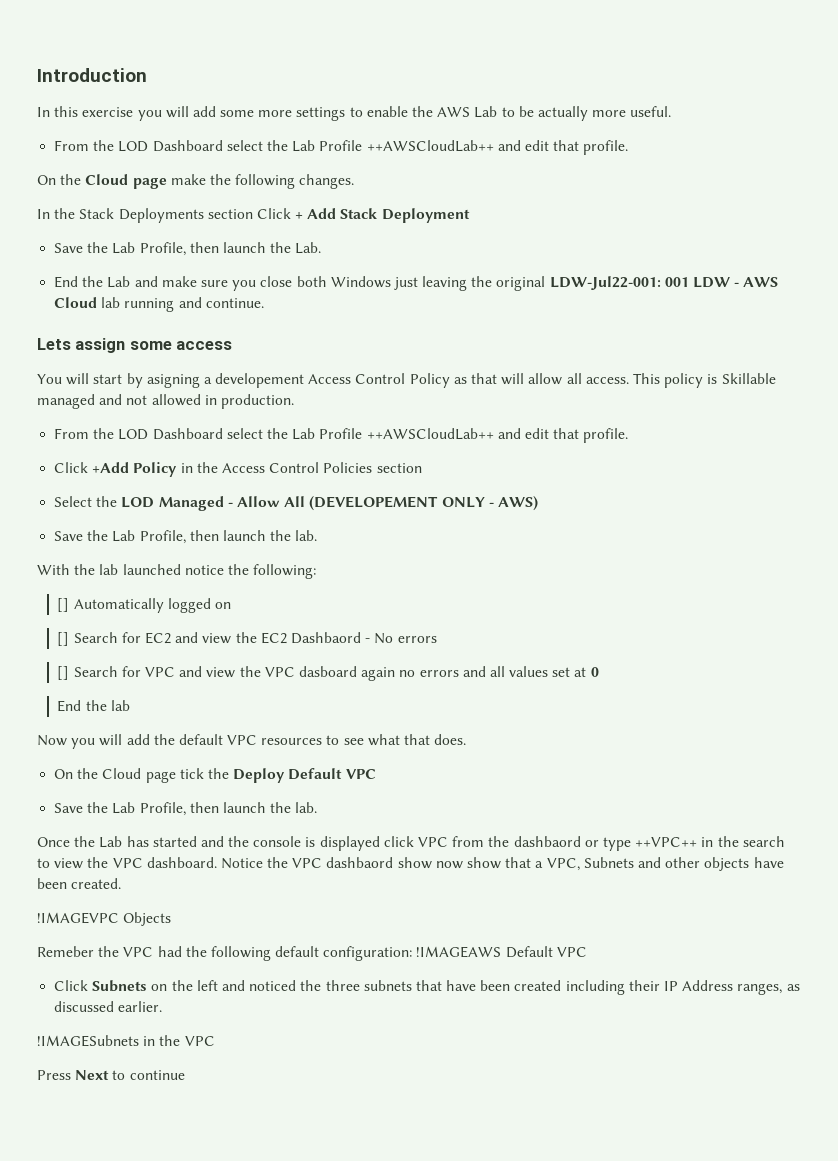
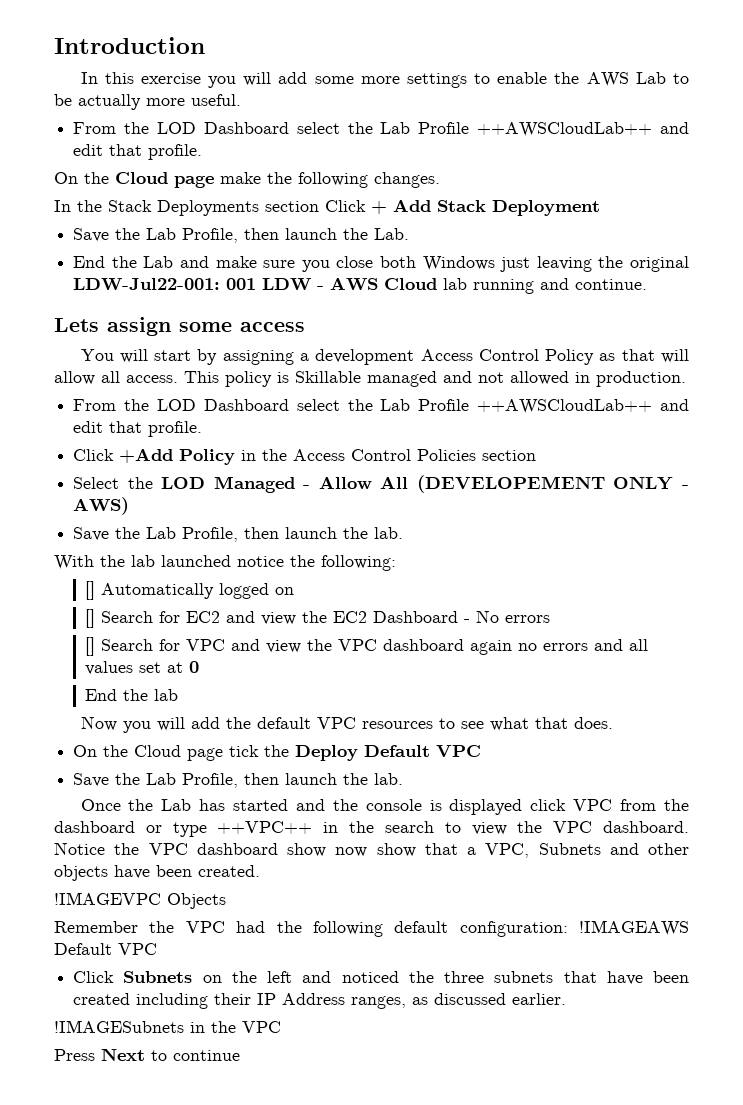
- You will start by asigning a developement Access Control Policy as that will allow all access.
+ You will start by assigning a development Access Control Policy as that will allow all access.
- [] Search for EC2 and view the EC2 Dashbaord - No errors
+ [] Search for EC2 and view the EC2 Dashboard - No errors
- [] Search for VPC and view the VPC dasboard again no errors and all values set at 0
+ [] Search for VPC and view the VPC dashboard again no errors and all values set at 0
- Once the Lab has started and the console is displayed click VPC from the dashbaord or type ++VPC++ in the search to view the VPC dashboard.
+ Once the Lab has started and the console is displayed click VPC from the dashboard or type ++VPC++ in the search to view the VPC dashboard.
- Notice the VPC dashbaord show now show that a VPC, Subnets and other objects have been created.
+ Notice the VPC dashboard show now show that a VPC, Subnets and other objects have been created.
- Remeber the VPC had the following default configuration: !IMAGEAWS Default VPC
+ Remember the VPC had the following default configuration: !IMAGEAWS Default VPC

